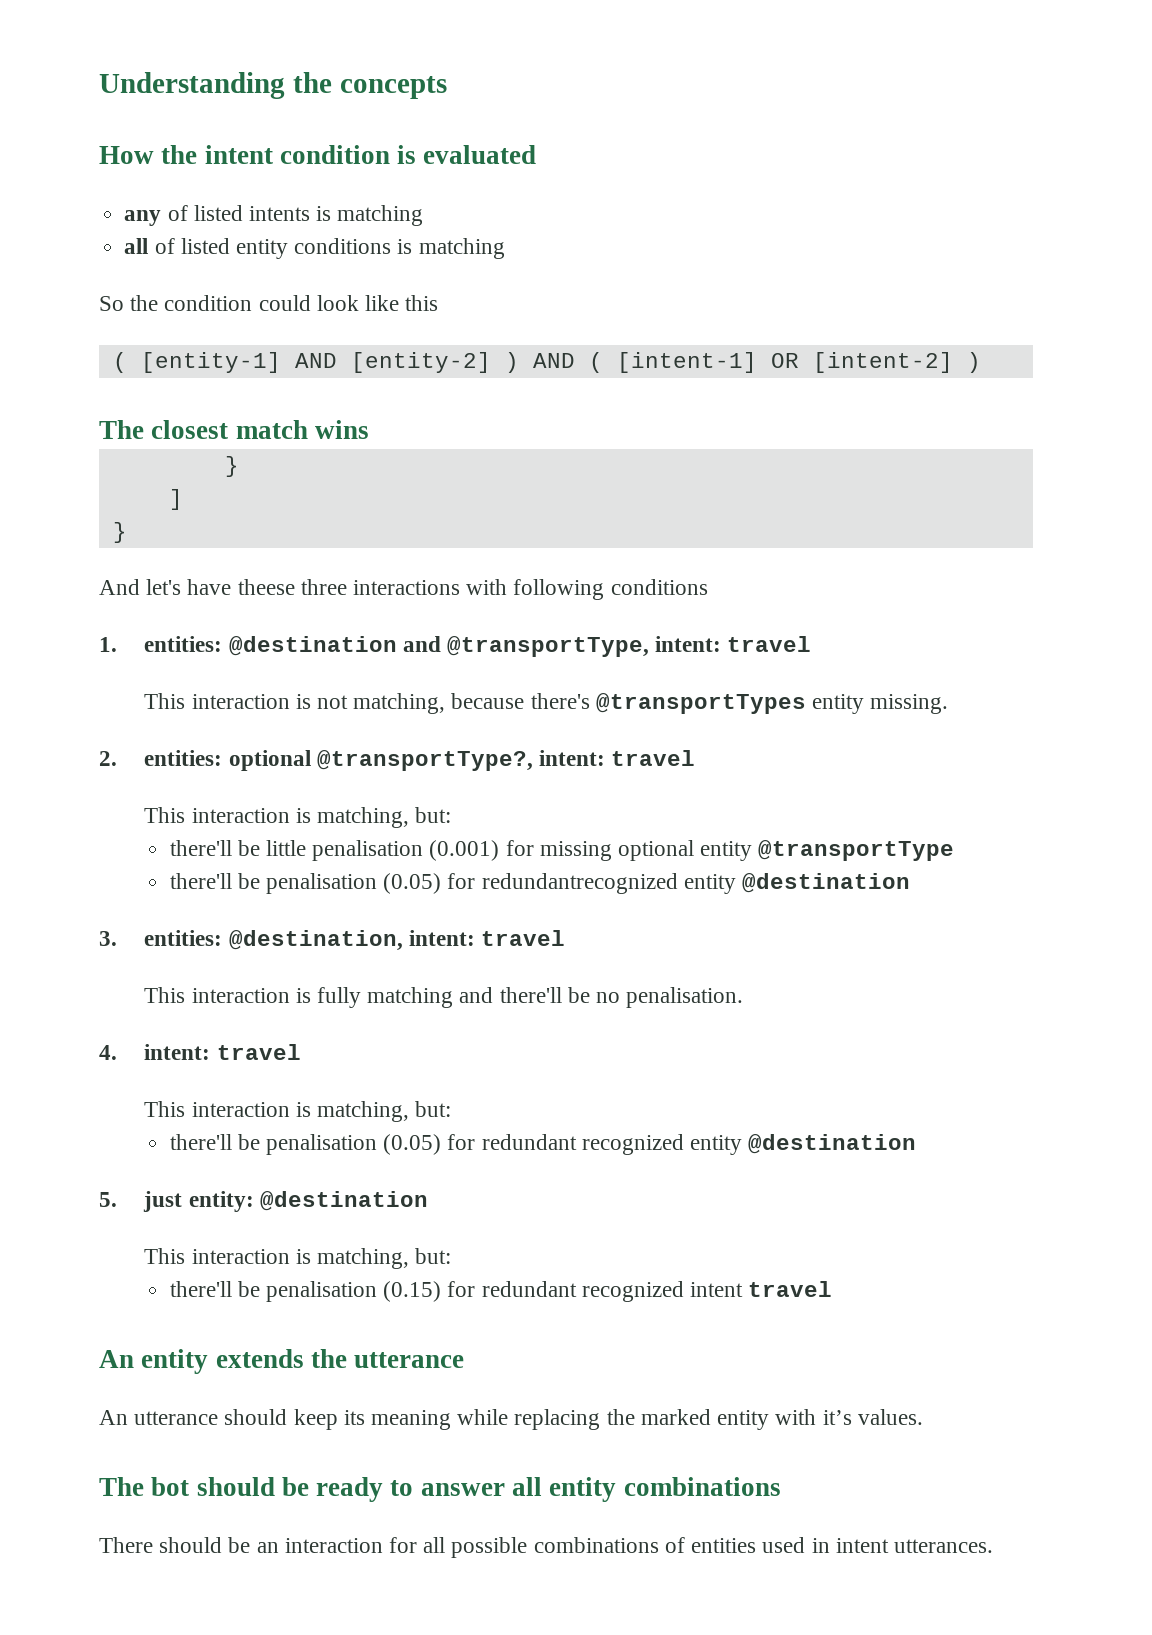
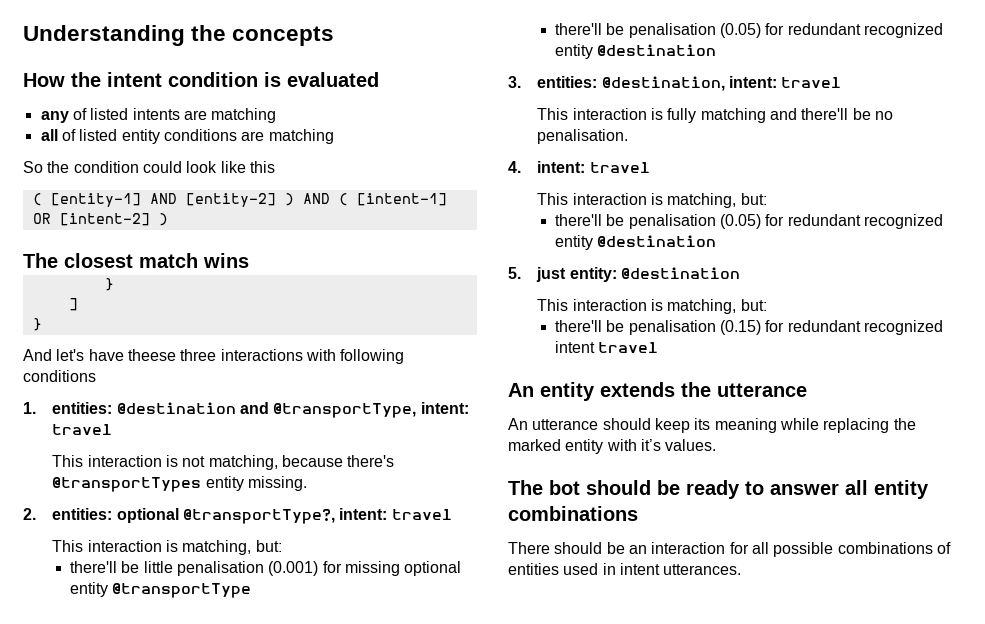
- any of listed intents is matching
+ any of listed intents are matching
- all of listed entity conditions is matching
+ all of listed entity conditions are matching
  there'll be little penalisation (0.001) for missing optional entity @transportType
- there'll be penalisation (0.05) for redundantrecognized entity @destination
+ there'll be penalisation (0.05) for redundant recognized entity @destination

